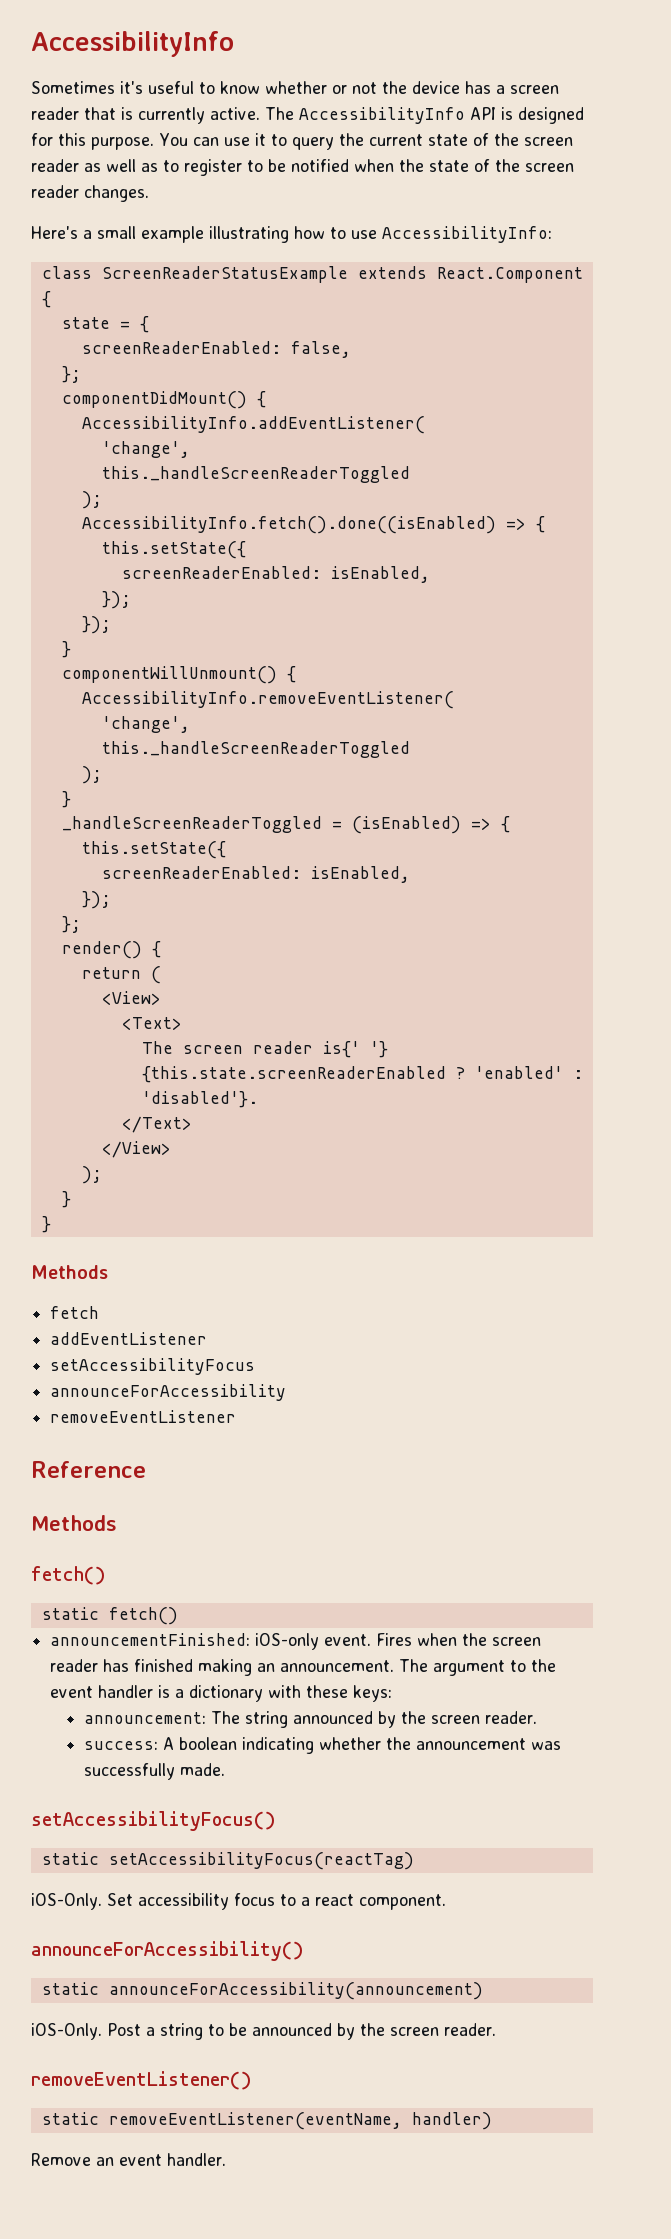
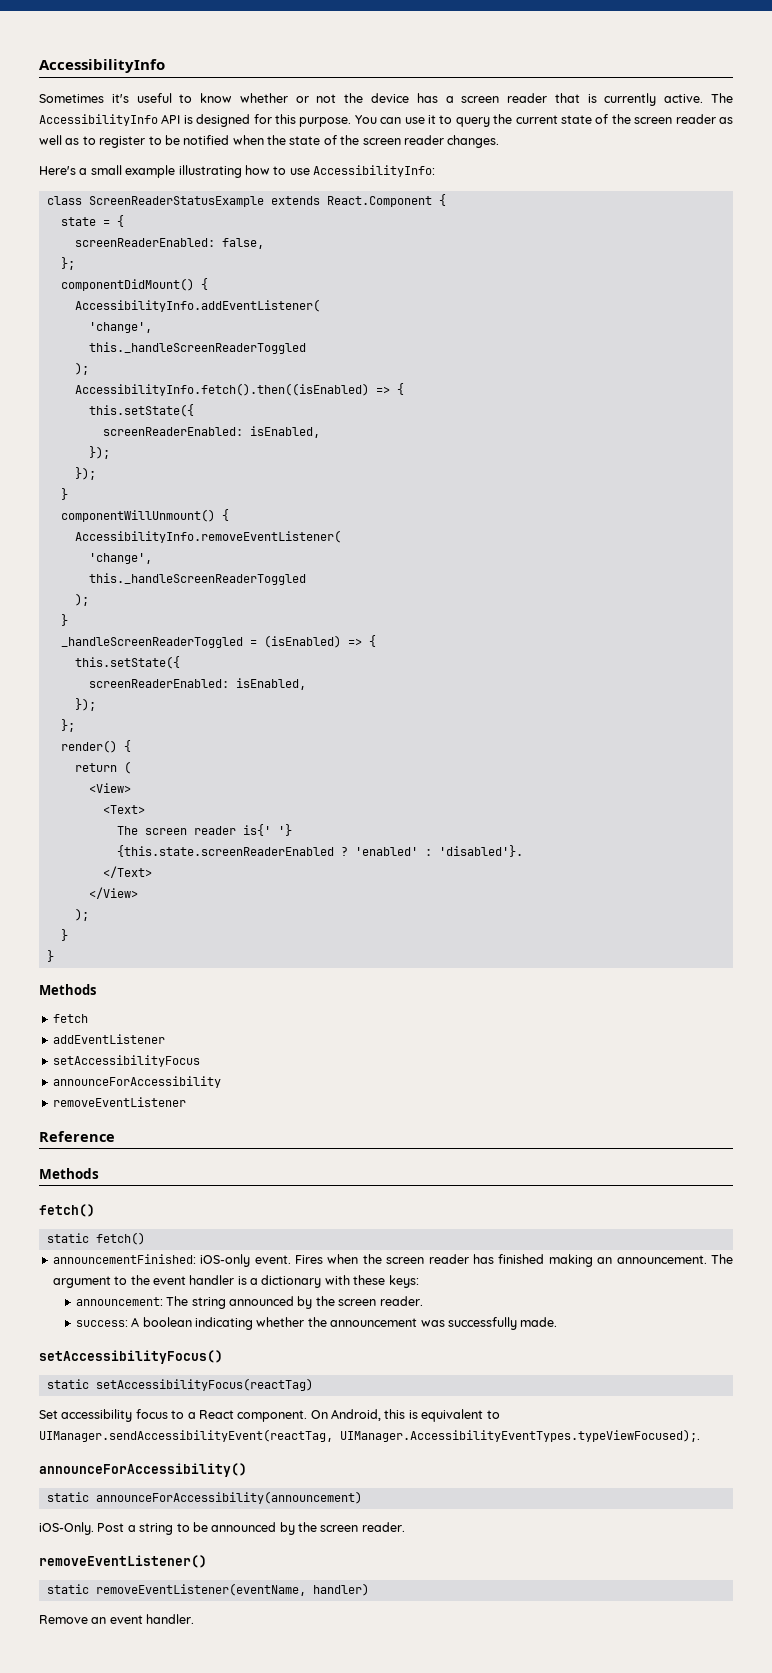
- AccessibilityInfo.fetch().done((isEnabled) => {
+ AccessibilityInfo.fetch().then((isEnabled) => {
  static setAccessibilityFocus(reactTag)
- iOS-Only. Set accessibility focus to a react component.
+ Set accessibility focus to a React component. On Android, this is equivalent to UIManager.sendAccessibilityEvent(reactTag, UIManager.AccessibilityEventTypes.typeViewFocused);.

